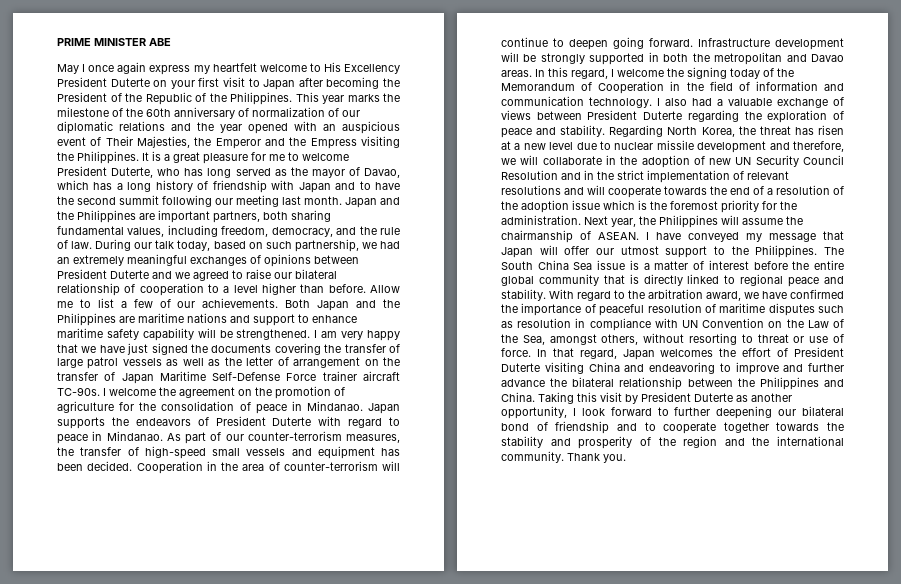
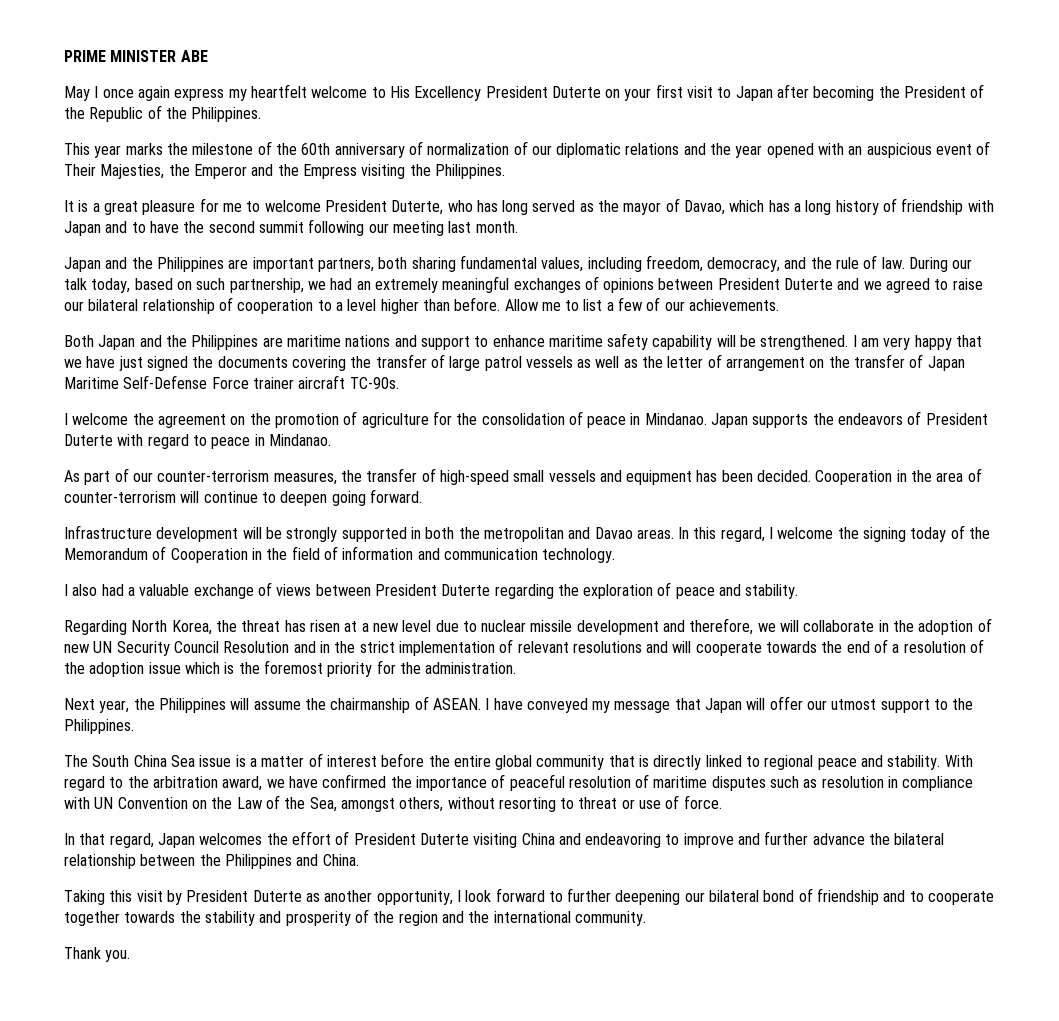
- May I once again express my heartfelt welcome to His Excellency President Duterte on your first visit to Japan after becoming the President of the Republic of the Philippines. This year marks the milestone of the 60th anniversary of normalization of our diplomatic relations and the year opened with an auspicious event of Their Majesties, the Emperor and the Empress visiting the Philippines. It is a great pleasure for me to welcome President Duterte, who has long served as the mayor of Davao, which has a long history of friendship with Japan and to have the second summit following our meeting last month. Japan and the Philippines are important partners, both sharing fundamental values, including freedom, democracy, and the rule of law.
+ May I once again express my heartfelt welcome to His Excellency President Duterte on your first visit to Japan after becoming the President of the Republic of the Philippines.
+ This year marks the milestone of the 60th anniversary of normalization of our diplomatic relations and the year opened with an auspicious event of Their Majesties, the Emperor and the Empress visiting the Philippines.
+ It is a great pleasure for me to welcome President Duterte, who has long served as the mayor of Davao, which has a long history of friendship with Japan and to have the second summit following our meeting last month.
+ Japan and the Philippines are important partners, both sharing fundamental values, including freedom, democracy, and the rule of law.
- Allow me to list a few of our achievements. Both Japan and the Philippines are maritime nations and support to enhance maritime safety capability will be strengthened.
+ Allow me to list a few of our achievements.
+ Both Japan and the Philippines are maritime nations and support to enhance maritime safety capability will be strengthened.
- I am very happy that we have just signed the documents covering the transfer of large patrol vessels as well as the letter of arrangement on the transfer of Japan Maritime Self-Defense Force trainer aircraft TC-90s. I welcome the agreement on the promotion of agriculture for the consolidation of peace in Mindanao.
+ I am very happy that we have just signed the documents covering the transfer of large patrol vessels as well as the letter of arrangement on the transfer of Japan Maritime Self-Defense Force trainer aircraft TC-90s.
+ I welcome the agreement on the promotion of agriculture for the consolidation of peace in Mindanao.
- Japan supports the endeavors of President Duterte with regard to peace in Mindanao. As part of our counter-terrorism measures, the transfer of high-speed small vessels and equipment has been decided.
+ Japan supports the endeavors of President Duterte with regard to peace in Mindanao.
+ As part of our counter-terrorism measures, the transfer of high-speed small vessels and equipment has been decided.
- Cooperation in the area of counter-terrorism will continue to deepen going forward. Infrastructure development will be strongly supported in both the metropolitan and Davao areas.
+ Cooperation in the area of counter-terrorism will continue to deepen going forward.
+ Infrastructure development will be strongly supported in both the metropolitan and Davao areas.
- In this regard, I welcome the signing today of the Memorandum of Cooperation in the field of information and communication technology. I also had a valuable exchange of views between President Duterte regarding the exploration of peace and stability. Regarding North Korea, the threat has risen at a new level due to nuclear missile development and therefore, we will collaborate in the adoption of new UN Security Council Resolution and in the strict implementation of relevant resolutions and will cooperate towards the end of a resolution of the adoption issue which is the foremost priority for the administration. Next year, the Philippines will assume the chairmanship of ASEAN.
+ In this regard, I welcome the signing today of the Memorandum of Cooperation in the field of information and communication technology.
+ I also had a valuable exchange of views between President Duterte regarding the exploration of peace and stability.
+ Regarding North Korea, the threat has risen at a new level due to nuclear missile development and therefore, we will collaborate in the adoption of new UN Security Council Resolution and in the strict implementation of relevant resolutions and will cooperate towards the end of a resolution of the adoption issue which is the foremost priority for the administration.
+ Next year, the Philippines will assume the chairmanship of ASEAN.
- I have conveyed my message that Japan will offer our utmost support to the Philippines. The South China Sea issue is a matter of interest before the entire global community that is directly linked to regional peace and stability.
+ I have conveyed my message that Japan will offer our utmost support to the Philippines.
+ The South China Sea issue is a matter of interest before the entire global community that is directly linked to regional peace and stability.
- With regard to the arbitration award, we have confirmed the importance of peaceful resolution of maritime disputes such as resolution in compliance with UN Convention on the Law of the Sea, amongst others, without resorting to threat or use of force. In that regard, Japan welcomes the effort of President Duterte visiting China and endeavoring to improve and further advance the bilateral relationship between the Philippines and China. Taking this visit by President Duterte as another opportunity, I look forward to further deepening our bilateral bond of friendship and to cooperate together towards the stability and prosperity of the region and the international community. Thank you.
+ With regard to the arbitration award, we have confirmed the importance of peaceful resolution of maritime disputes such as resolution in compliance with UN Convention on the Law of the Sea, amongst others, without resorting to threat or use of force.
+ In that regard, Japan welcomes the effort of President Duterte visiting China and endeavoring to improve and further advance the bilateral relationship between the Philippines and China.
+ Taking this visit by President Duterte as another opportunity, I look forward to further deepening our bilateral bond of friendship and to cooperate together towards the stability and prosperity of the region and the international community.
+ Thank you.

